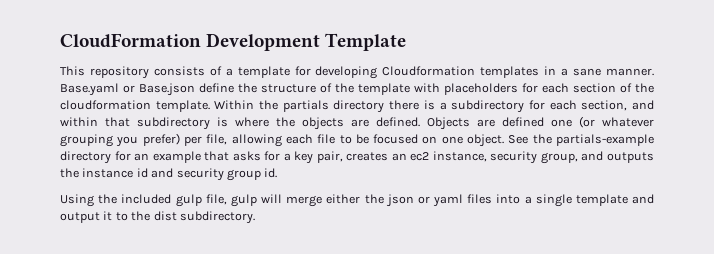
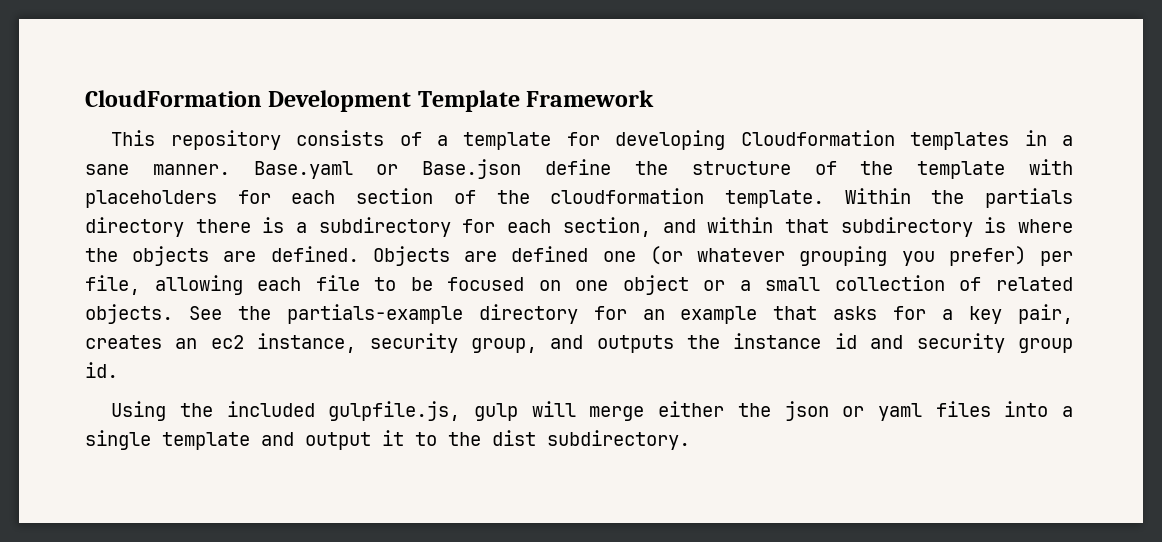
- CloudFormation Development Template
+ CloudFormation Development Template Framework
- Objects are defined one (or whatever grouping you prefer) per file, allowing each file to be focused on one object.
+ Objects are defined one (or whatever grouping you prefer) per file, allowing each file to be focused on one object or a small collection of related objects.
- Using the included gulp file, gulp will merge either the json or yaml files into a single template and output it to the dist subdirectory.
+ Using the included gulpfile.js, gulp will merge either the json or yaml files into a single template and output it to the dist subdirectory.

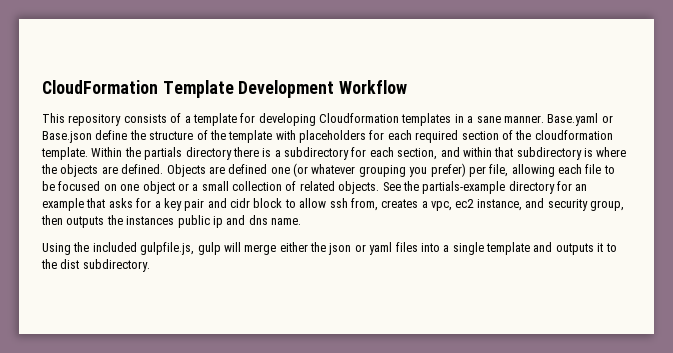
- CloudFormation Development Template Framework
+ CloudFormation Template Development Workflow
- Base.yaml or Base.json define the structure of the template with placeholders for each section of the cloudformation template.
+ Base.yaml or Base.json define the structure of the template with placeholders for each required section of the cloudformation template.
- See the partials-example directory for an example that asks for a key pair, creates an ec2 instance, security group, and outputs the instance id and security group id.
+ See the partials-example directory for an example that asks for a key pair and cidr block to allow ssh from, creates a vpc, ec2 instance, and security group, then outputs the instances public ip and dns name.
- Using the included gulpfile.js, gulp will merge either the json or yaml files into a single template and output it to the dist subdirectory.
+ Using the included gulpfile.js, gulp will merge either the json or yaml files into a single template and outputs it to the dist subdirectory.

